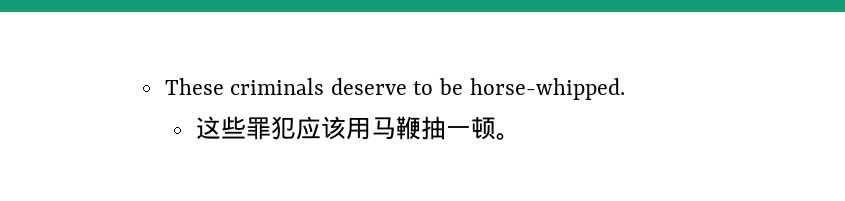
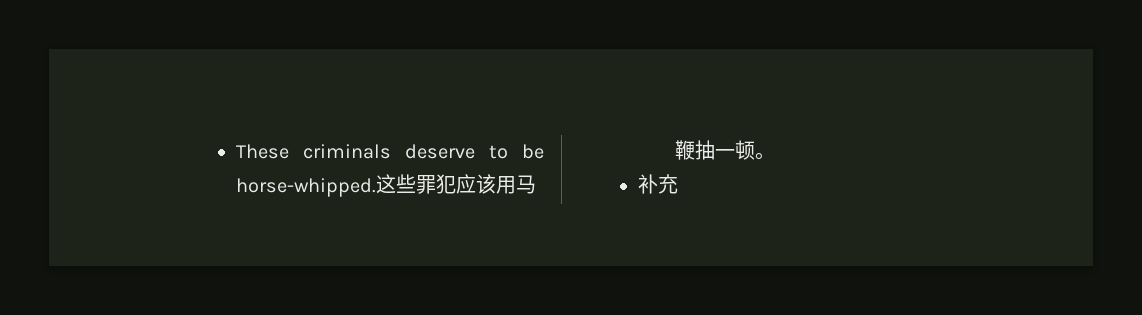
- These criminals deserve to be horse-whipped.
- 这些罪犯应该用马鞭抽一顿。
+ These criminals deserve to be horse-whipped.这些罪犯应该用马鞭抽一顿。
+ 补充

